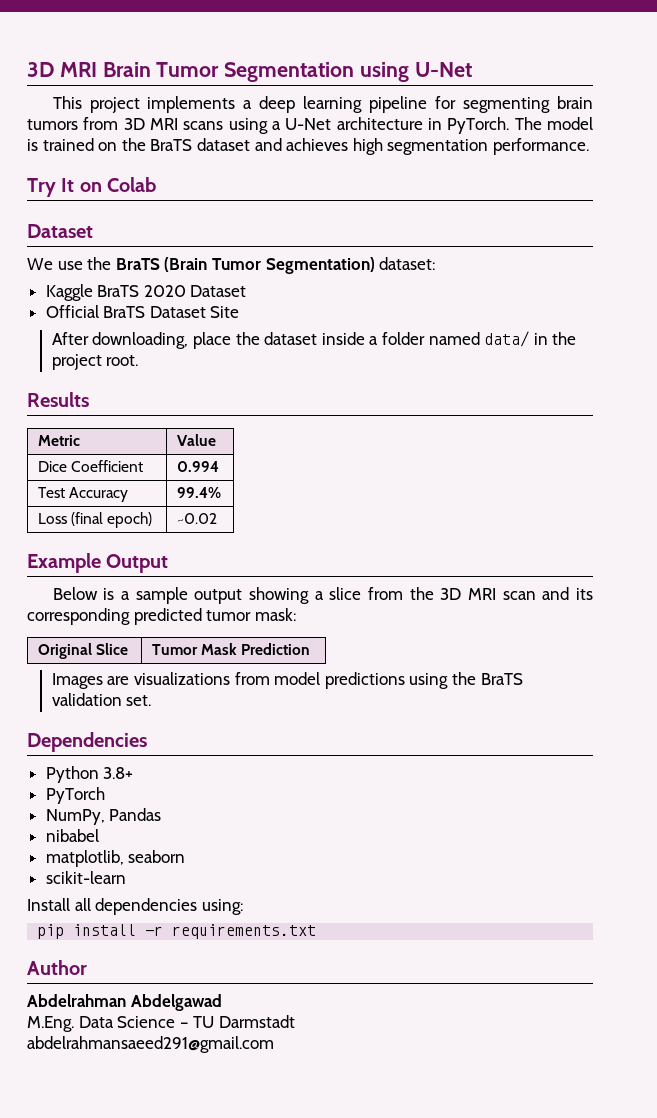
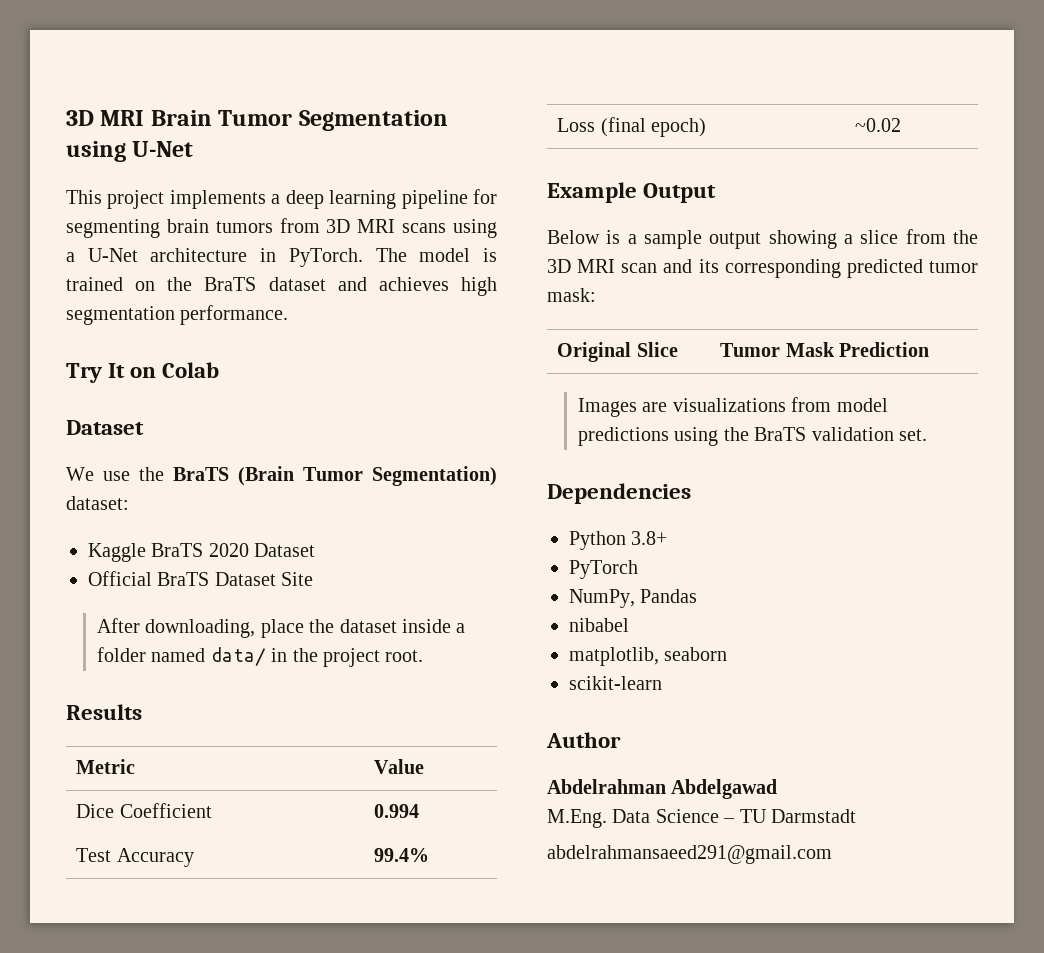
- Install all dependencies using:
- pip install -r requirements.txt

